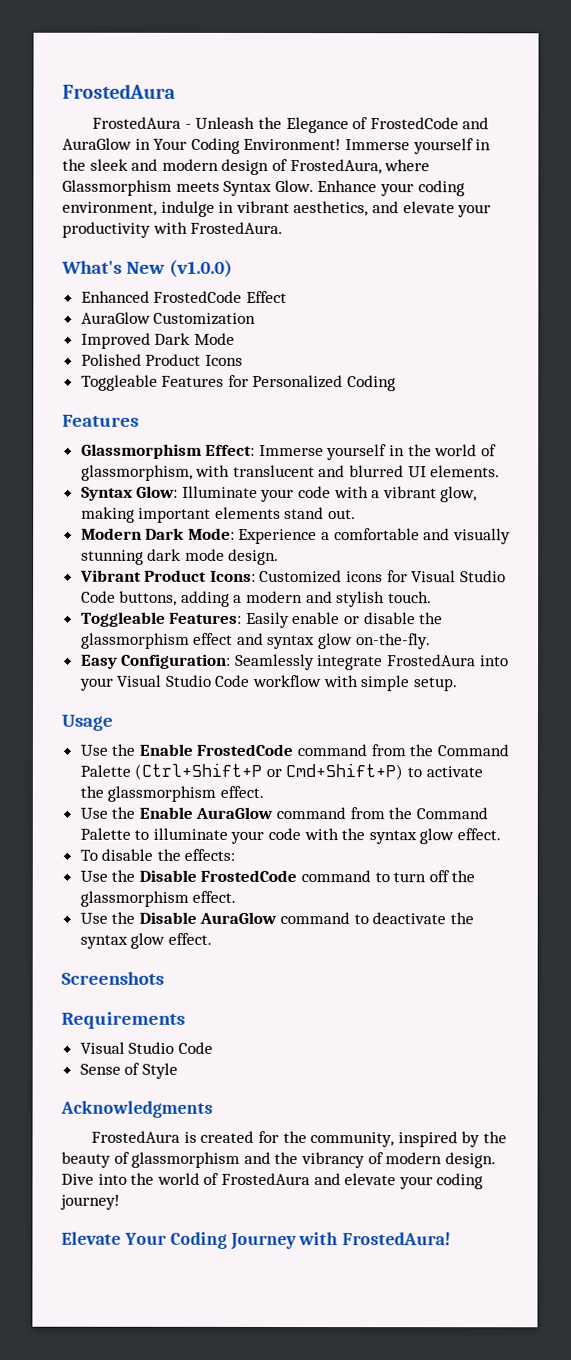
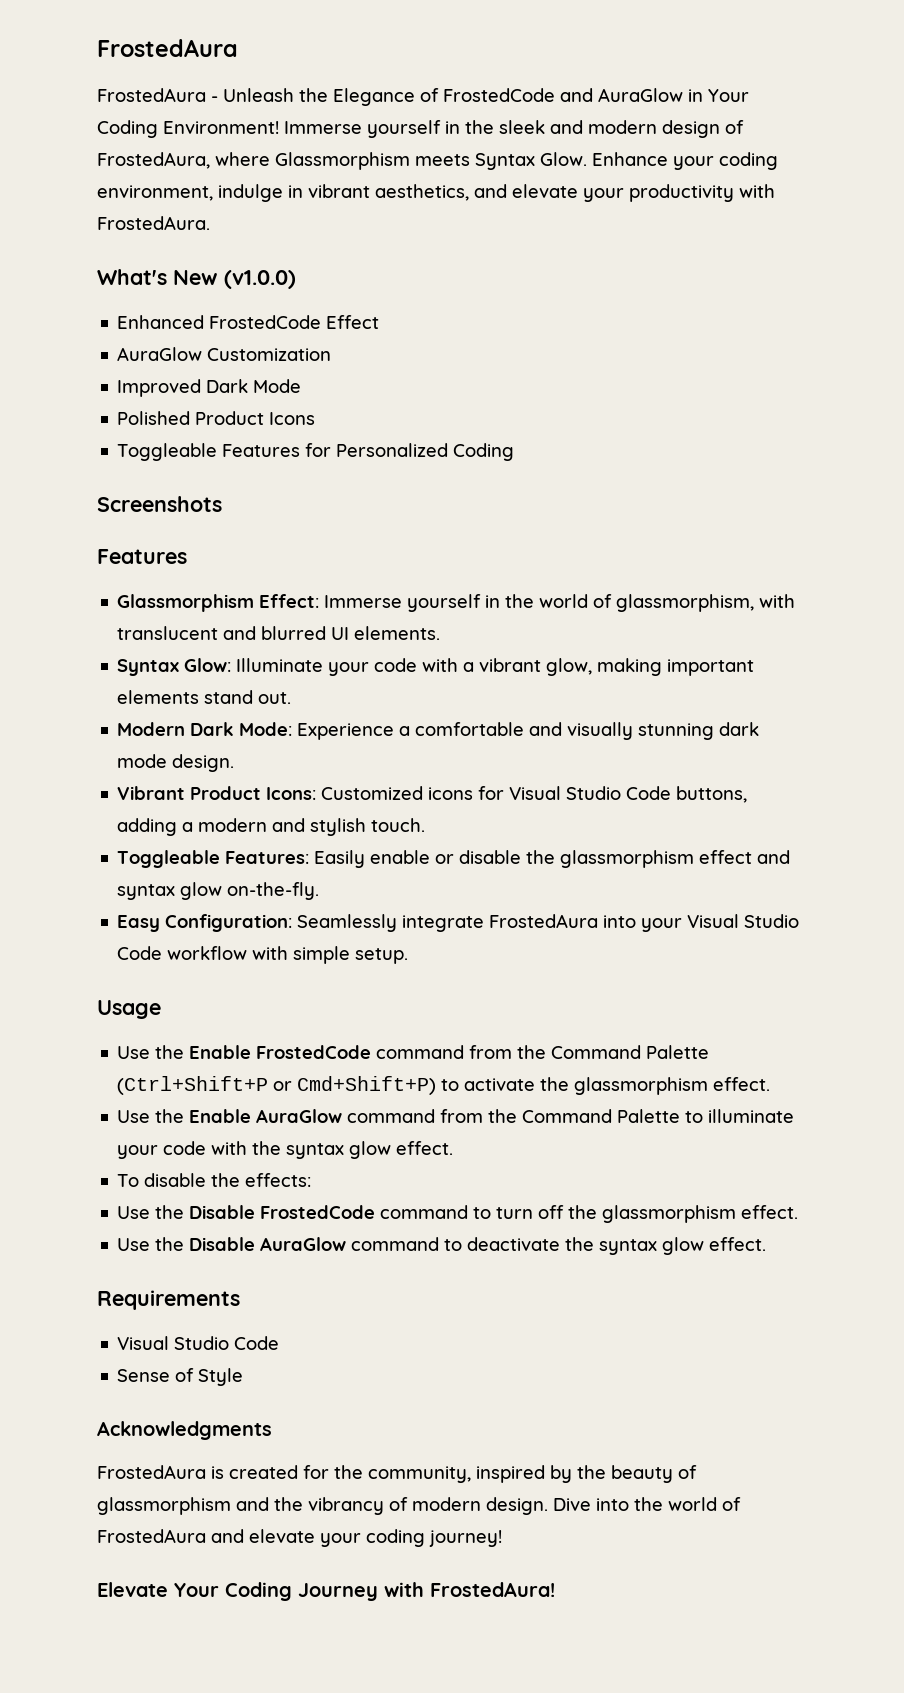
+ Screenshots
- Screenshots

